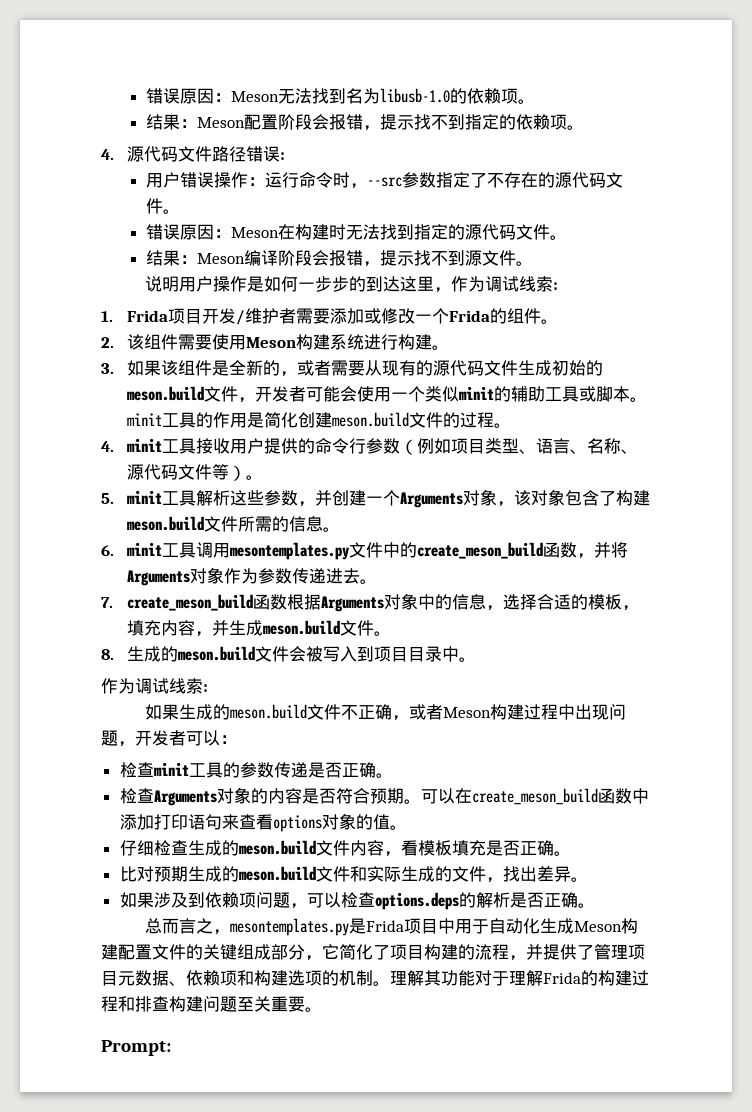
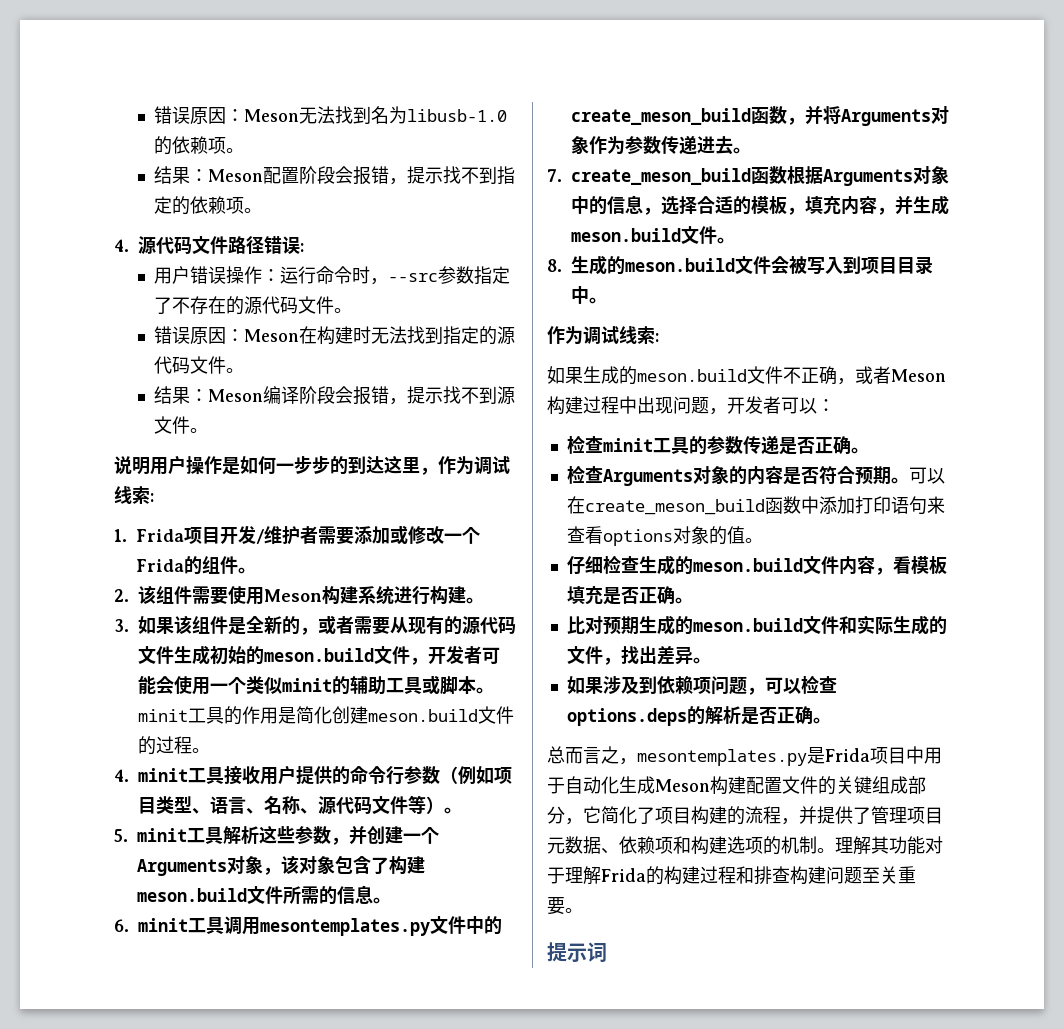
- Prompt:
+ 提示词

